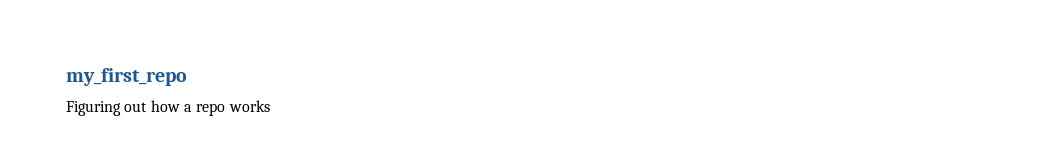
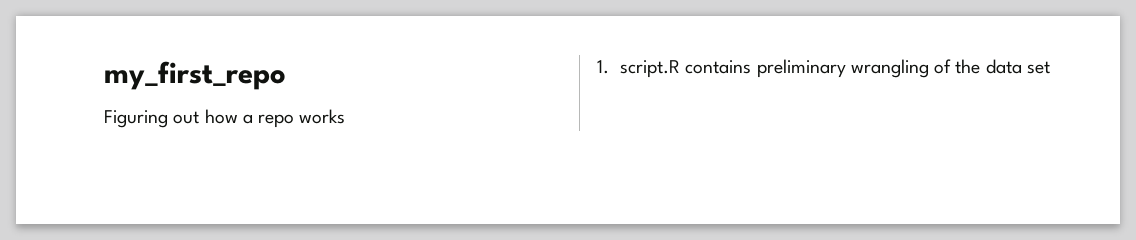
+ 1. script.R contains preliminary wrangling of the data set

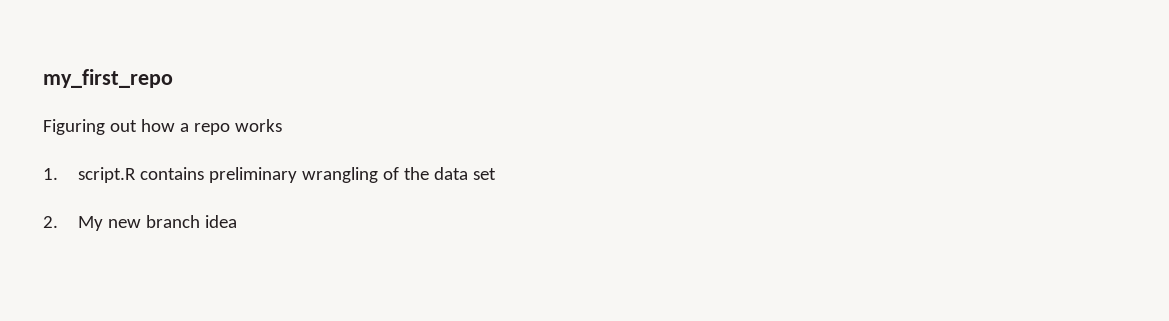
+ 2. My new branch idea

